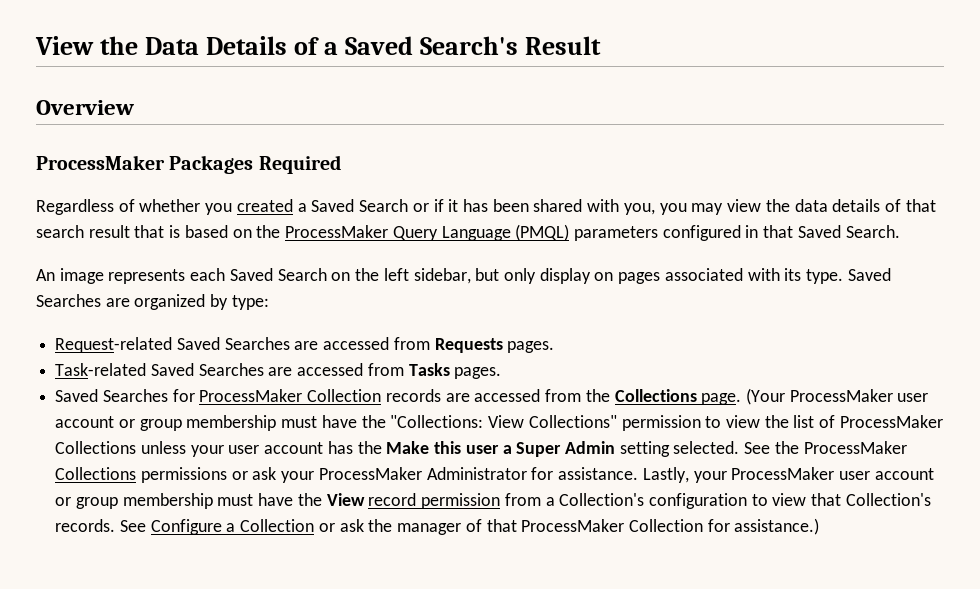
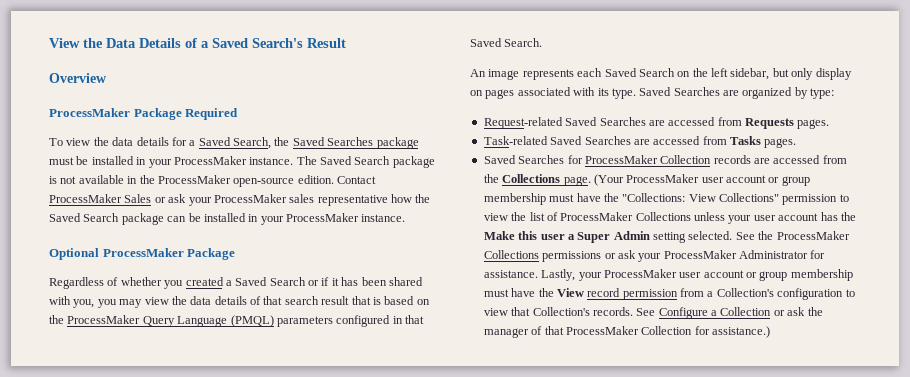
- ProcessMaker Packages Required
+ ProcessMaker Package Required
+ To view the data details for a Saved Search, the Saved Searches package must be installed in your ProcessMaker instance. The Saved Search package is not available in the ProcessMaker open-source edition. Contact ProcessMaker Sales or ask your ProcessMaker sales representative how the Saved Search package can be installed in your ProcessMaker instance.
+ Optional ProcessMaker Package

